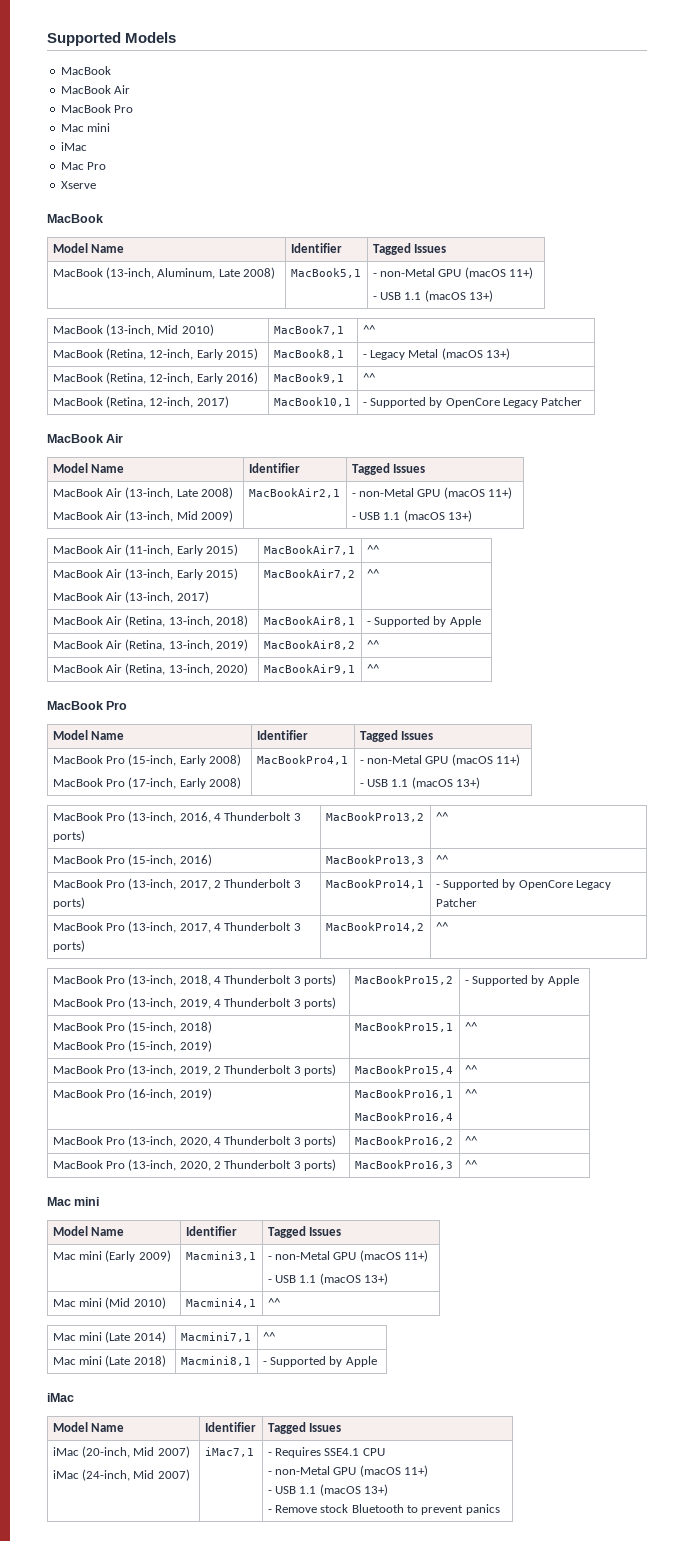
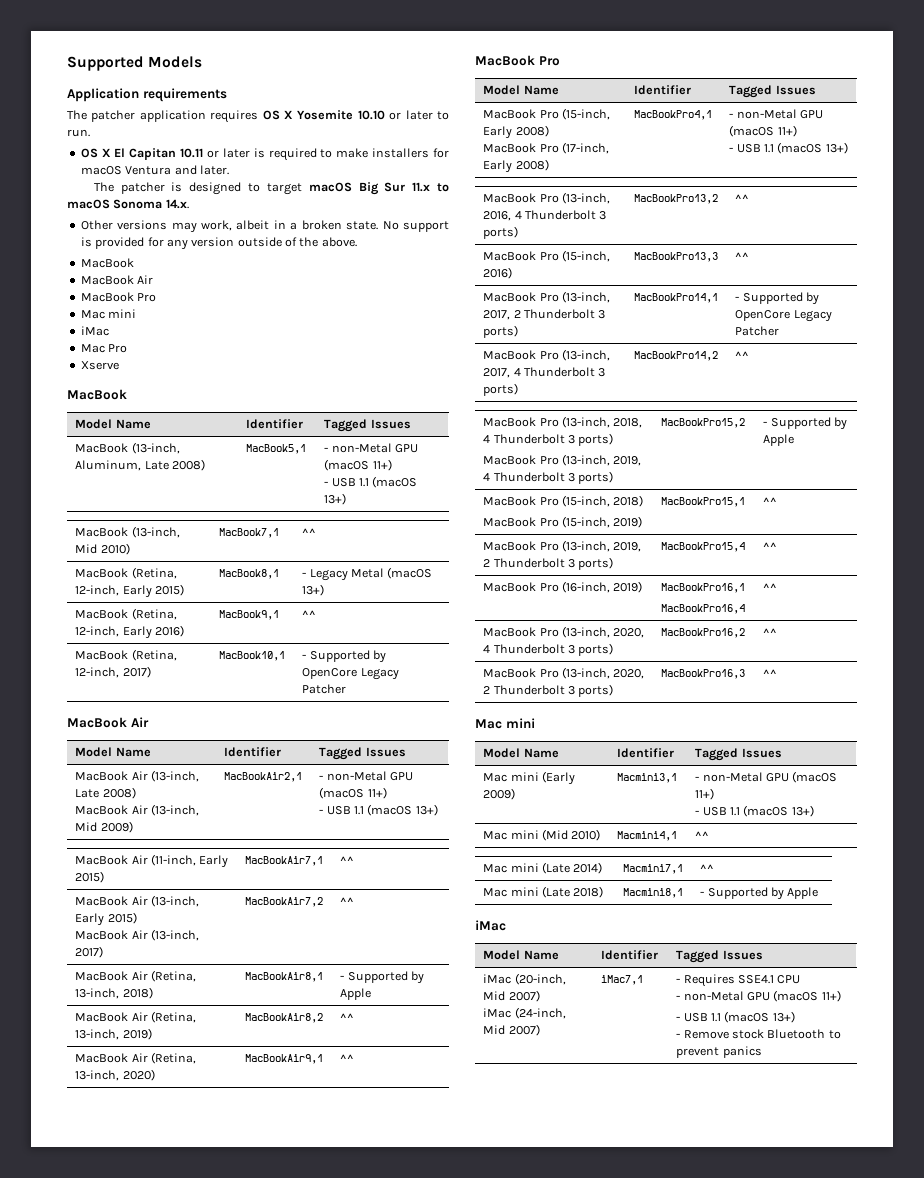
+ Application requirements
+ The patcher application requires OS X Yosemite 10.10 or later to run.
+ OS X El Capitan 10.11 or later is required to make installers for macOS Ventura and later.
+ The patcher is designed to target macOS Big Sur 11.x to macOS Sonoma 14.x.
+ Other versions may work, albeit in a broken state. No support is provided for any version outside of the above.

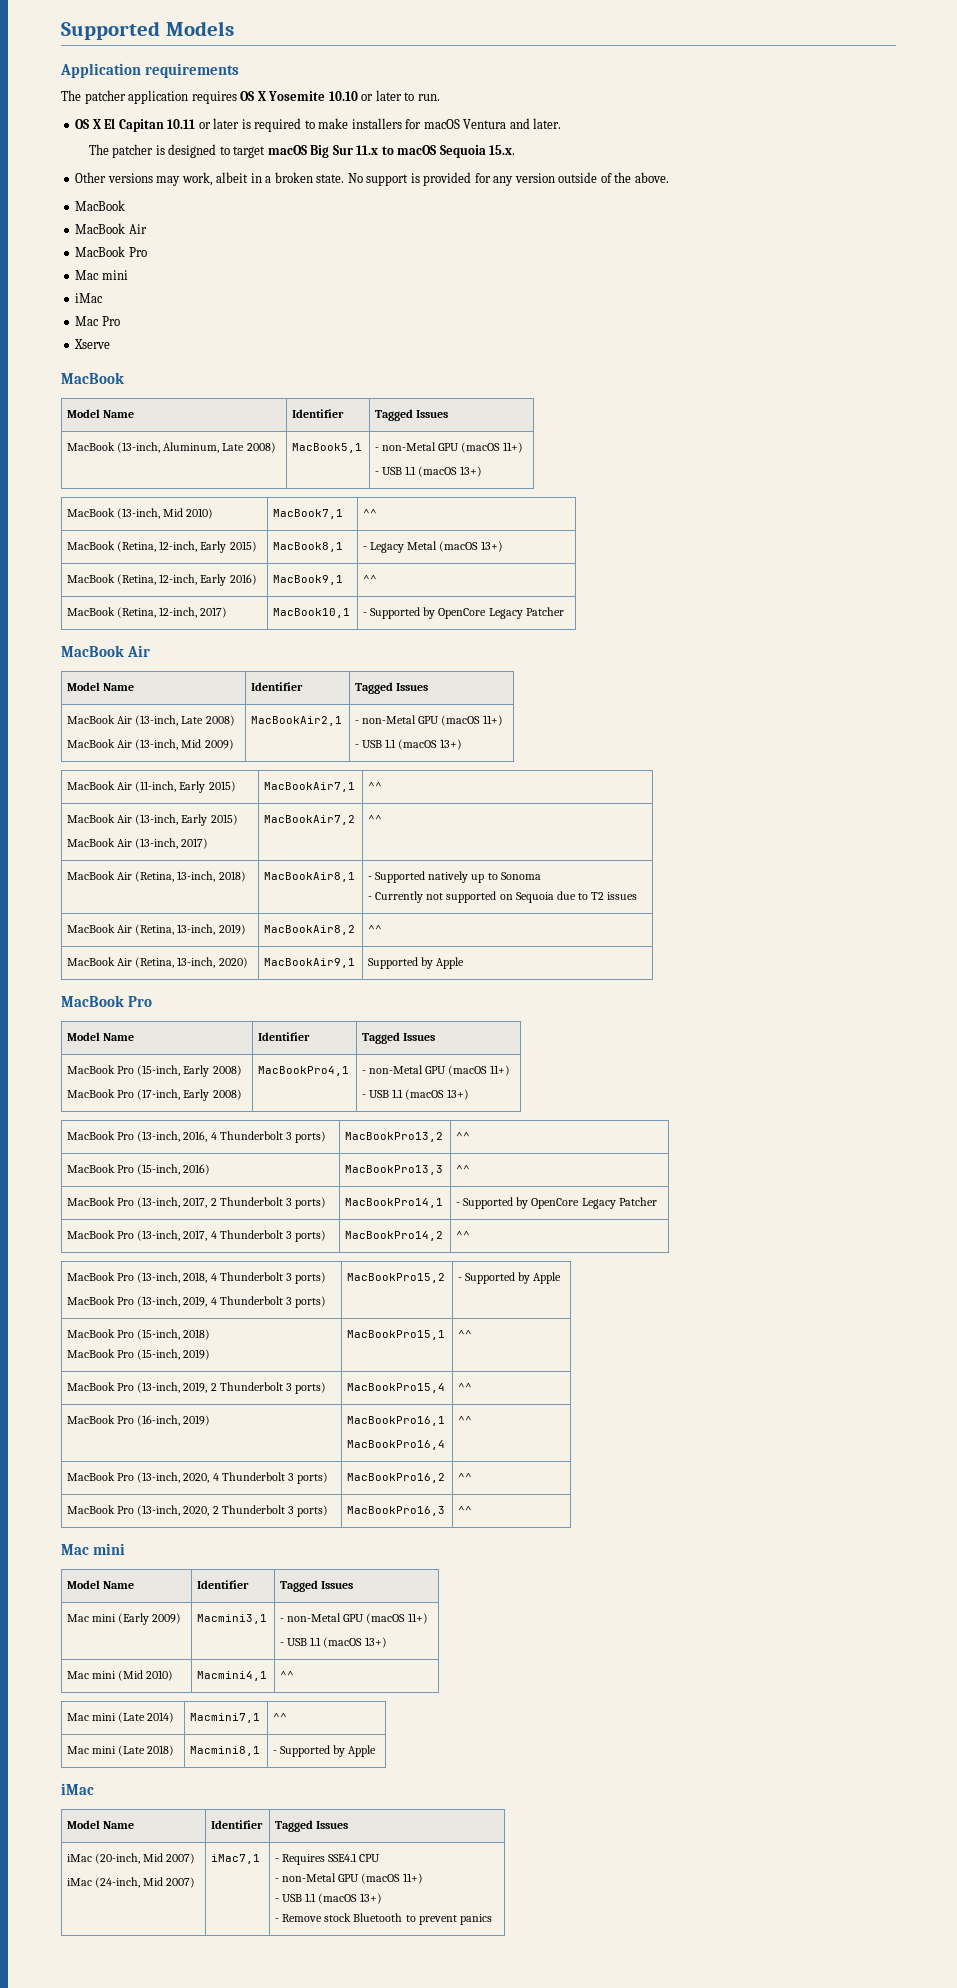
- The patcher is designed to target macOS Big Sur 11.x to macOS Sonoma 14.x.
+ The patcher is designed to target macOS Big Sur 11.x to macOS Sequoia 15.x.
- MacBook Air (Retina, 13-inch, 2018) | MacBookAir8,1 | - Supported by Apple
+ MacBook Air (Retina, 13-inch, 2018) | MacBookAir8,1 | - Supported natively up to Sonoma
+ - Currently not supported on Sequoia due to T2 issues
- MacBook Air (Retina, 13-inch, 2020) | MacBookAir9,1 | ^^
+ MacBook Air (Retina, 13-inch, 2020) | MacBookAir9,1 | Supported by Apple

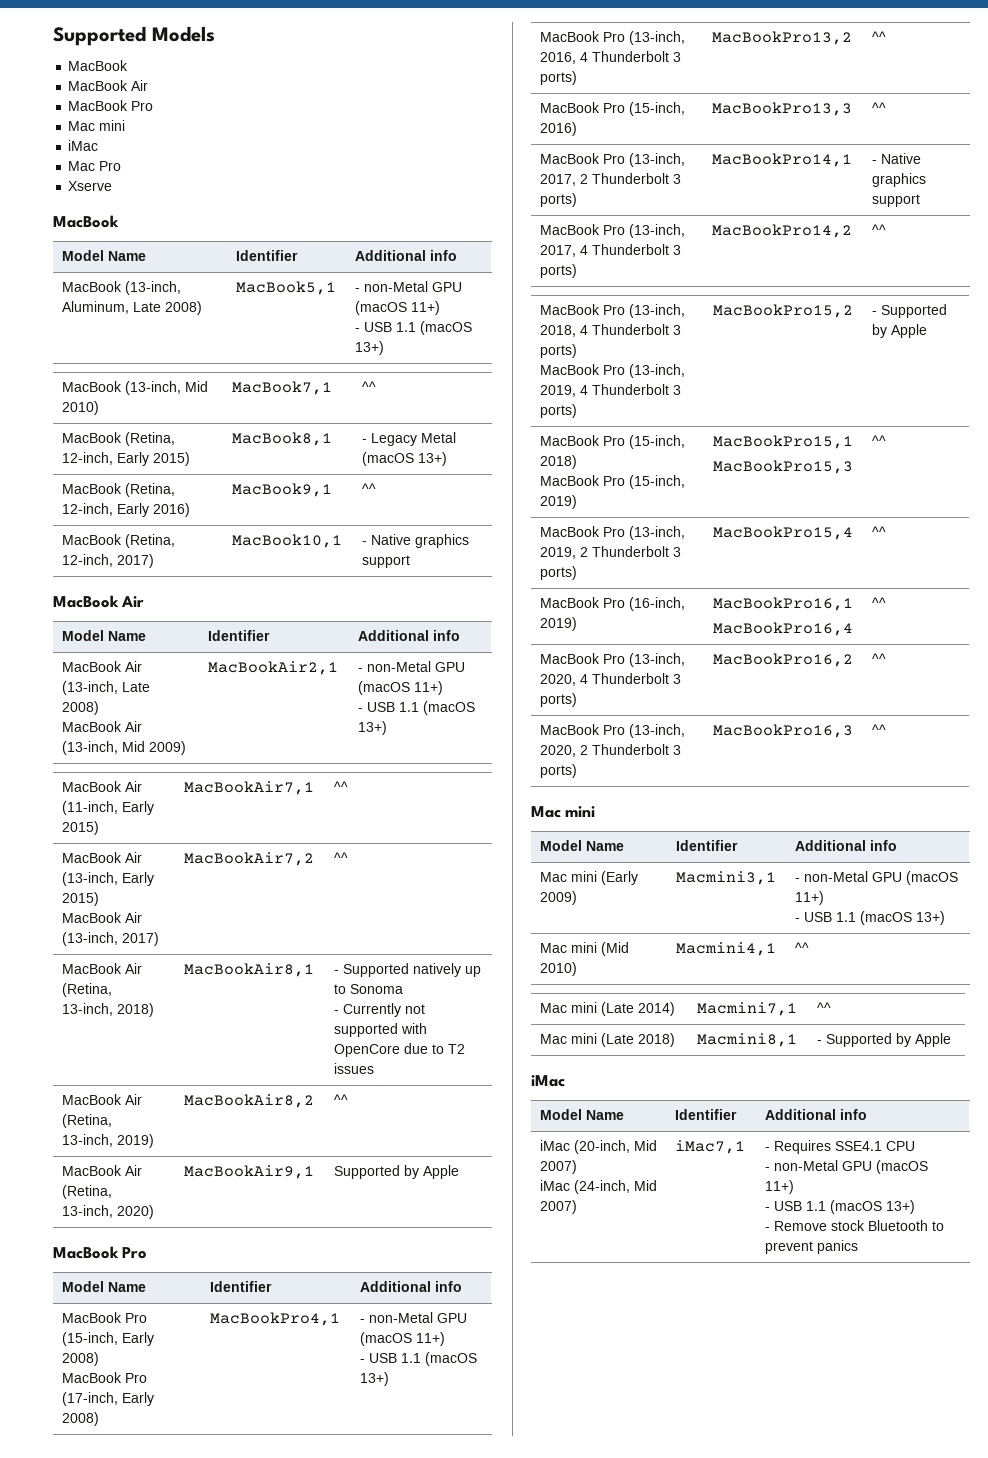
- Application requirements
- The patcher application requires OS X Yosemite 10.10 or later to run.
- OS X El Capitan 10.11 or later is required to make installers for macOS Ventura and later.
- The patcher is designed to target macOS Big Sur 11.x to macOS Sequoia 15.x.
- Other versions may work, albeit in a broken state. No support is provided for any version outside of the above.
  Xserve
  MacBook
- Model Name | Identifier | Tagged Issues
+ Model Name | Identifier | Additional info
- MacBook (Retina, 12-inch, 2017) | MacBook10,1 | - Supported by OpenCore Legacy Patcher
+ MacBook (Retina, 12-inch, 2017) | MacBook10,1 | - Native graphics support
  MacBook Air
- Model Name | Identifier | Tagged Issues
+ Model Name | Identifier | Additional info
  MacBook Air (Retina, 13-inch, 2018) | MacBookAir8,1 | - Supported natively up to Sonoma
- - Currently not supported on Sequoia due to T2 issues
+ - Currently not supported with OpenCore due to T2 issues
  MacBook Air (Retina, 13-inch, 2020) | MacBookAir9,1 | Supported by Apple
  MacBook Pro
- Model Name | Identifier | Tagged Issues
+ Model Name | Identifier | Additional info
- MacBook Pro (13-inch, 2017, 2 Thunderbolt 3 ports) | MacBookPro14,1 | - Supported by OpenCore Legacy Patcher
+ MacBook Pro (13-inch, 2017, 2 Thunderbolt 3 ports) | MacBookPro14,1 | - Native graphics support
  MacBook Pro (15-inch, 2018)
- MacBook Pro (15-inch, 2019) | MacBookPro15,1 | ^^
+ MacBook Pro (15-inch, 2019) | MacBookPro15,1
+ MacBookPro15,3 | ^^
  MacBook Pro (13-inch, 2020, 2 Thunderbolt 3 ports) | MacBookPro16,3 | ^^
  Mac mini
- Model Name | Identifier | Tagged Issues
+ Model Name | Identifier | Additional info
  Mac mini (Late 2018) | Macmini8,1 | - Supported by Apple
  iMac
- Model Name | Identifier | Tagged Issues
+ Model Name | Identifier | Additional info

